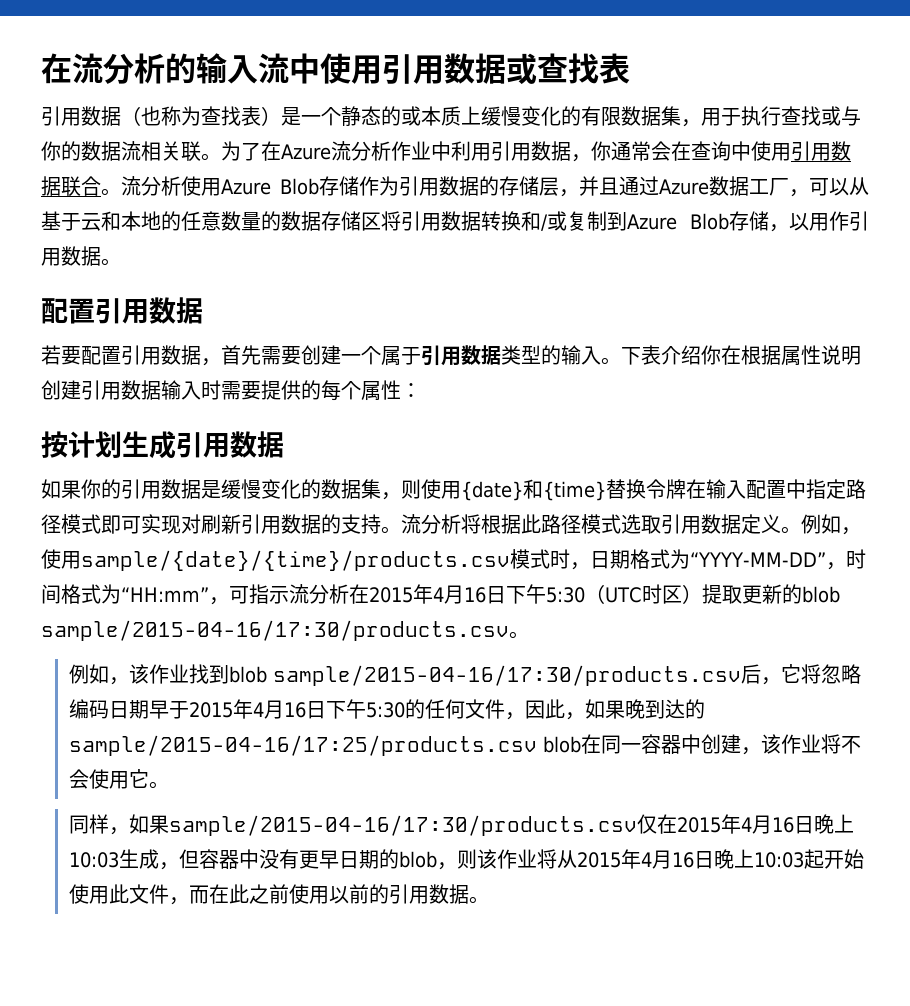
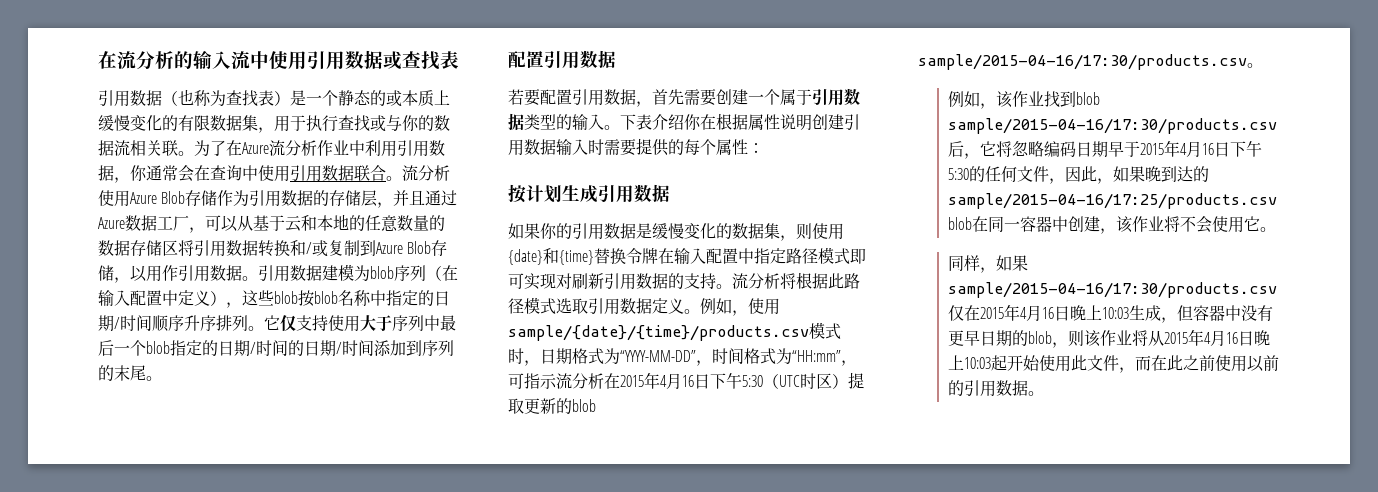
+ 引用数据建模为blob序列（在输入配置中定义），这些blob按blob名称中指定的日期/时间顺序升序排列。它仅支持使用大于序列中最后一个blob指定的日期/时间的日期/时间添加到序列的末尾。

